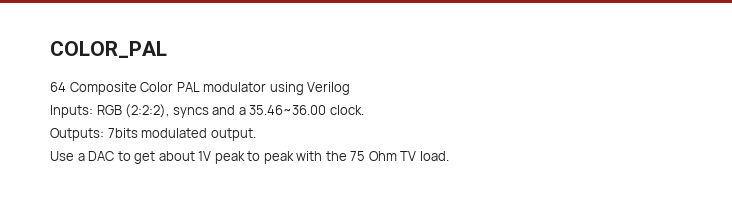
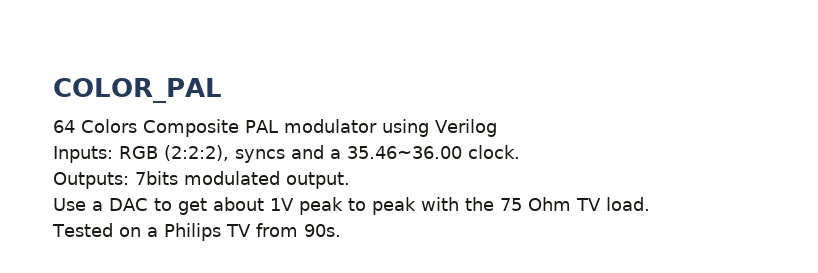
- 64 Composite Color PAL modulator using Verilog
+ 64 Colors Composite PAL modulator using Verilog
+ Tested on a Philips TV from 90s.

